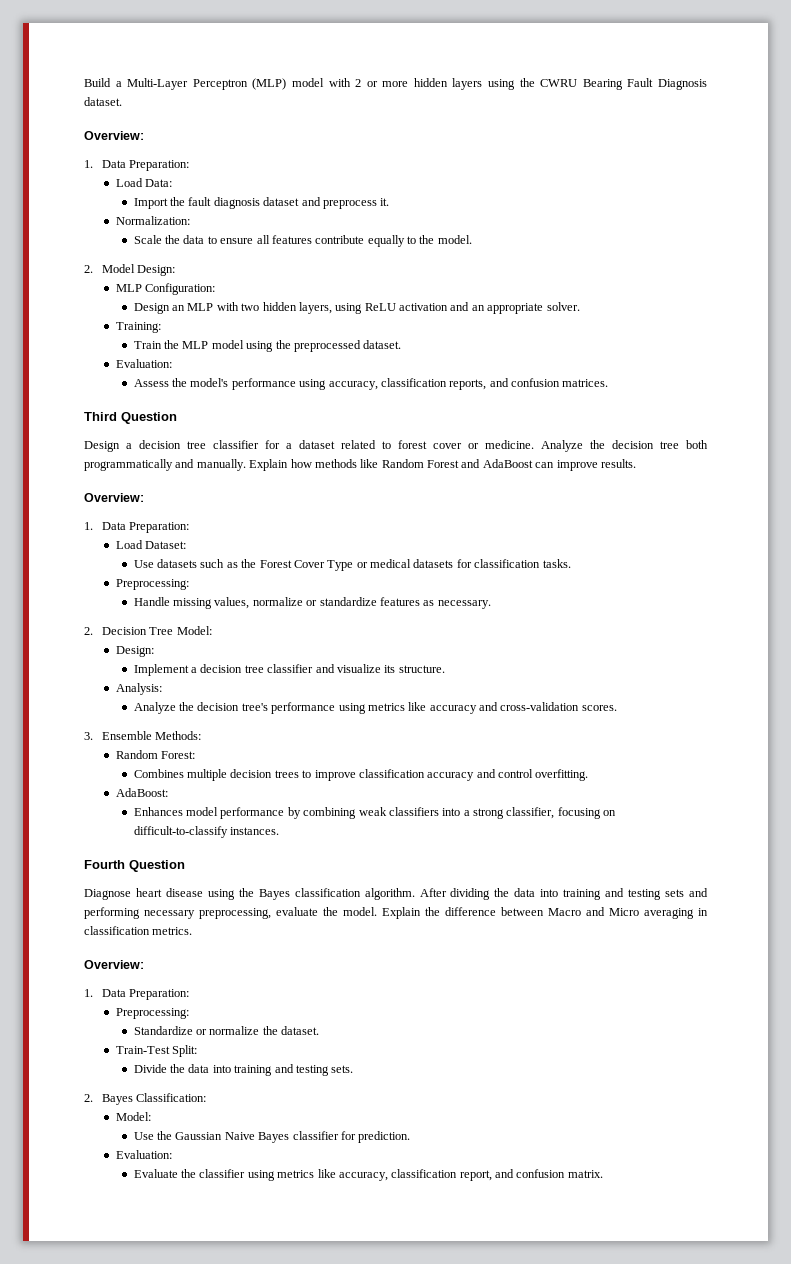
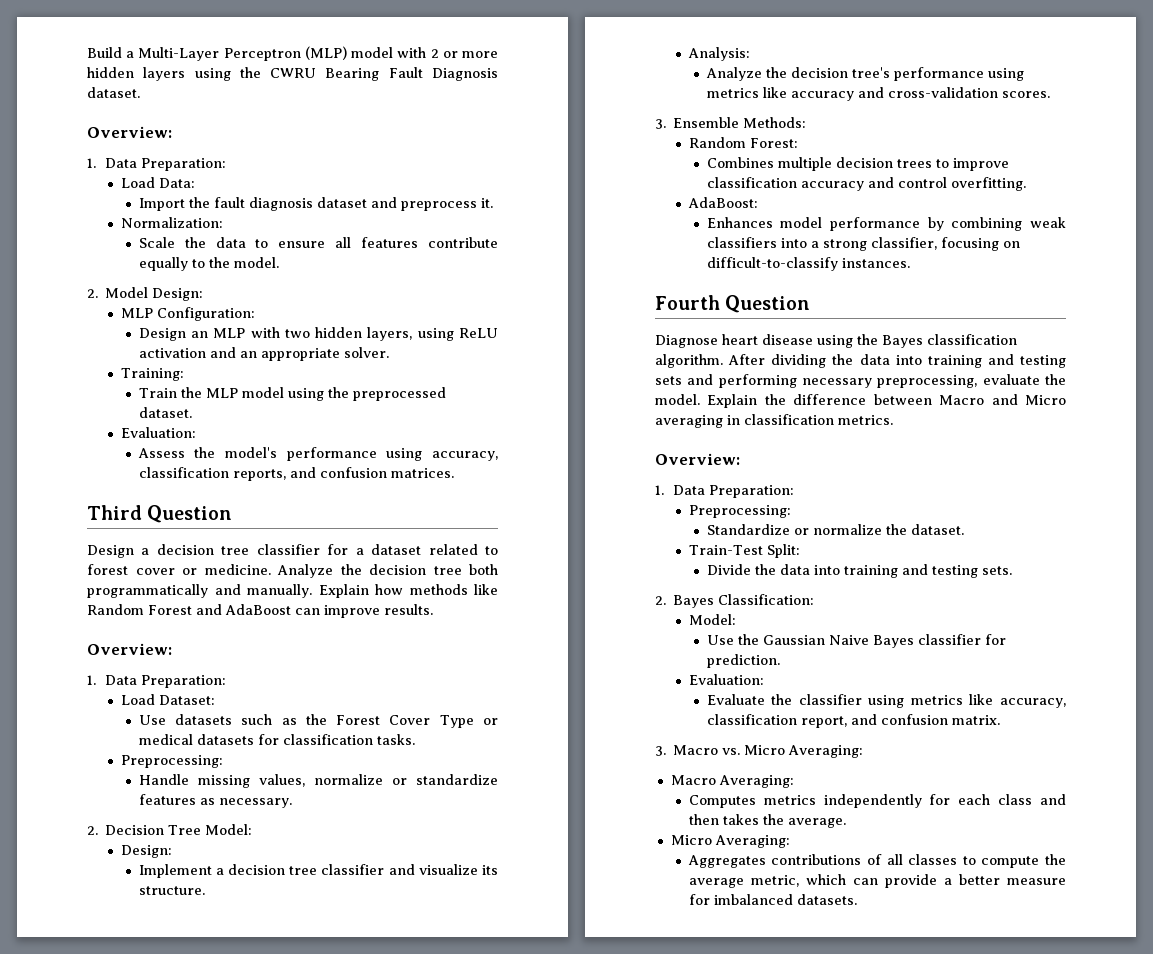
+ 3. Macro vs. Micro Averaging:
+ Macro Averaging:
+ Computes metrics independently for each class and then takes the average.
+ Micro Averaging:
+ Aggregates contributions of all classes to compute the average metric, which can provide a better measure for imbalanced datasets.

